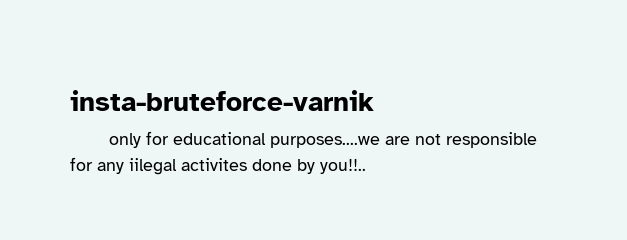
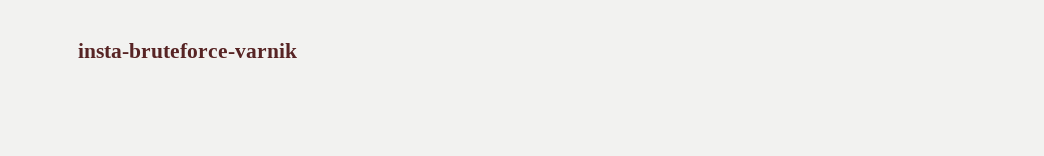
- only for educational purposes....we are not responsible for any iilegal activites done by you!!..

